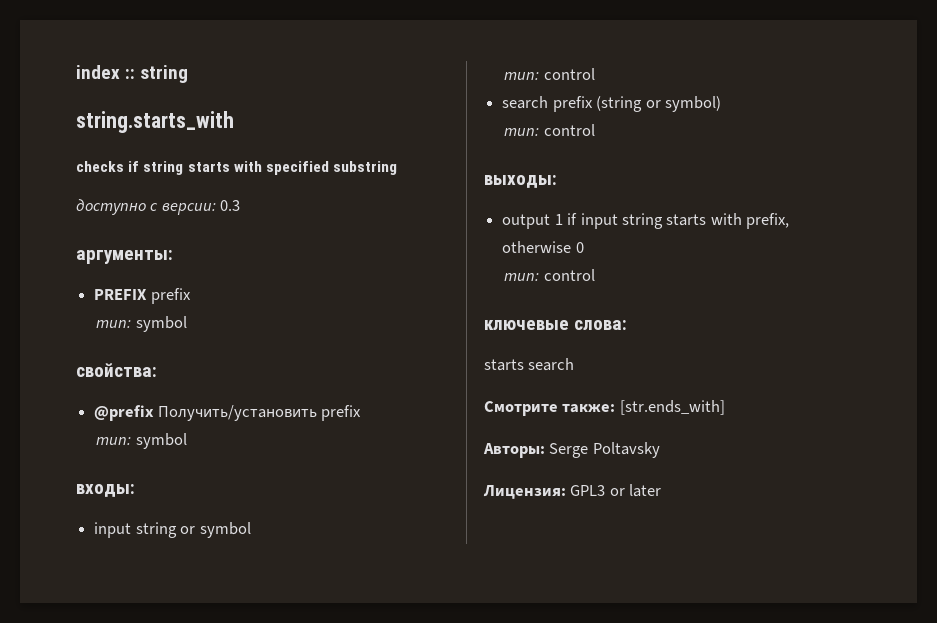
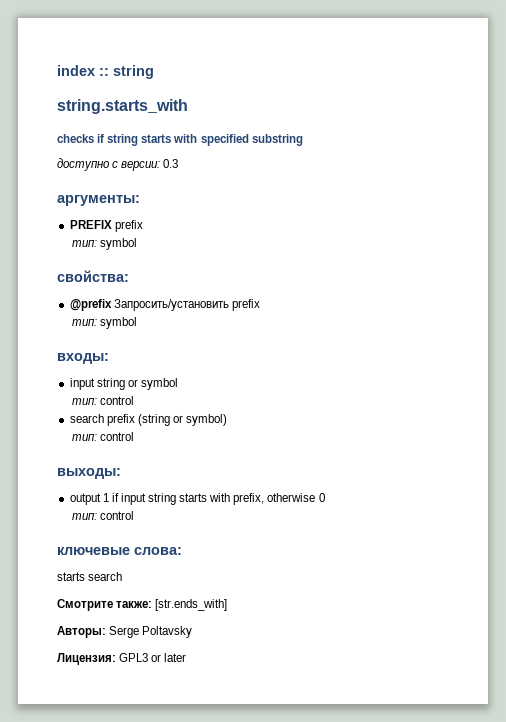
- @prefix Получить/установить prefix
+ @prefix Запросить/установить prefix

